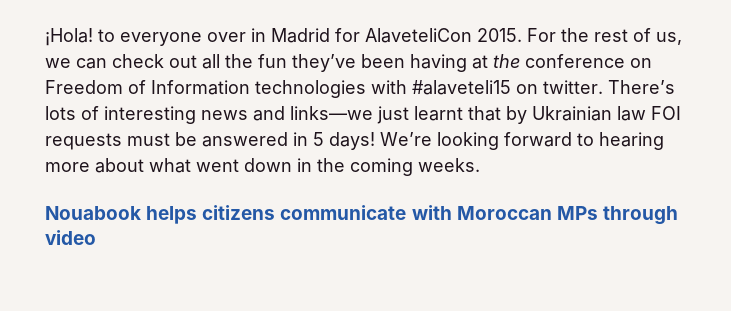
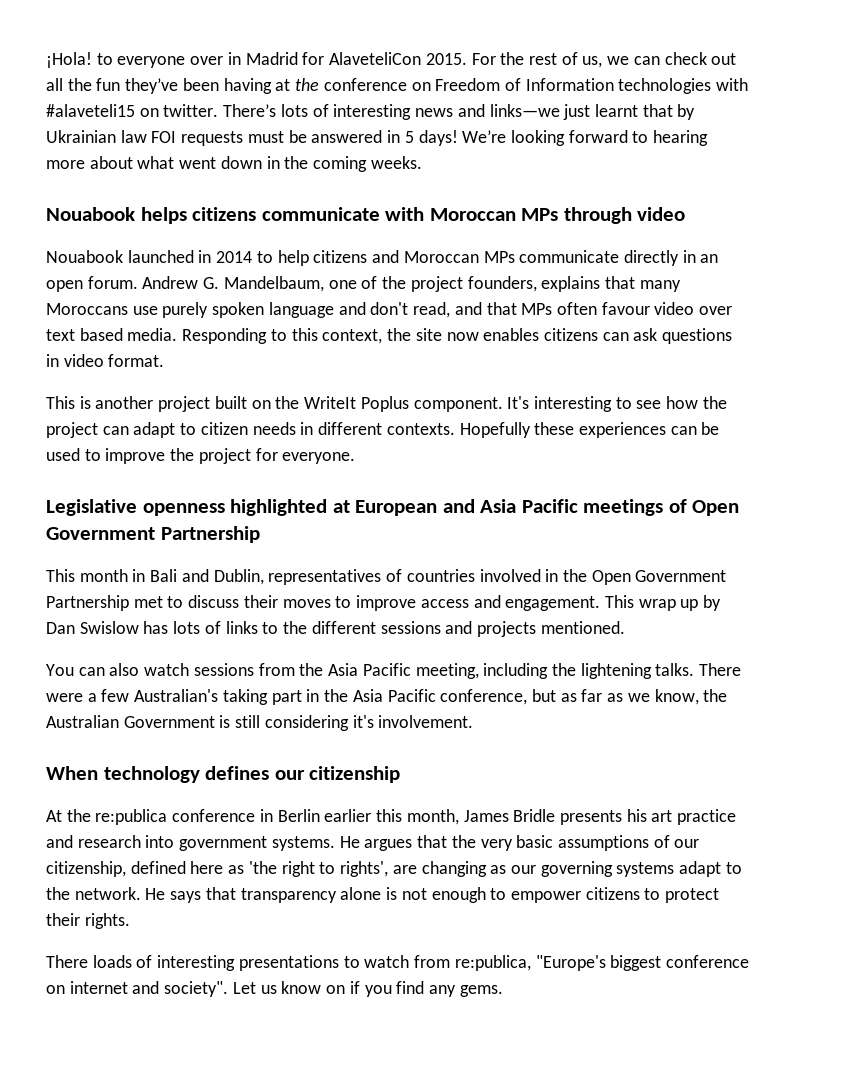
+ Nouabook launched in 2014 to help citizens and Moroccan MPs communicate directly in an open forum. Andrew G. Mandelbaum, one of the project founders, explains that many Moroccans use purely spoken language and don't read, and that MPs often favour video over text based media. Responding to this context, the site now enables citizens can ask questions in video format.
+ This is another project built on the WriteIt Poplus component. It's interesting to see how the project can adapt to citizen needs in different contexts. Hopefully these experiences can be used to improve the project for everyone.
+ Legislative openness highlighted at European and Asia Pacific meetings of Open Government Partnership
+ This month in Bali and Dublin, representatives of countries involved in the Open Government Partnership met to discuss their moves to improve access and engagement. This wrap up by Dan Swislow has lots of links to the different sessions and projects mentioned.
+ You can also watch sessions from the Asia Pacific meeting, including the lightening talks. There were a few Australian's taking part in the Asia Pacific conference, but as far as we know, the Australian Government is still considering it's involvement.
+ When technology defines our citizenship
+ At the re:publica conference in Berlin earlier this month, James Bridle presents his art practice and research into government systems. He argues that the very basic assumptions of our citizenship, defined here as 'the right to rights', are changing as our governing systems adapt to the network. He says that transparency alone is not enough to empower citizens to protect their rights.
+ There loads of interesting presentations to watch from re:publica, "Europe's biggest conference on internet and society". Let us know on if you find any gems.

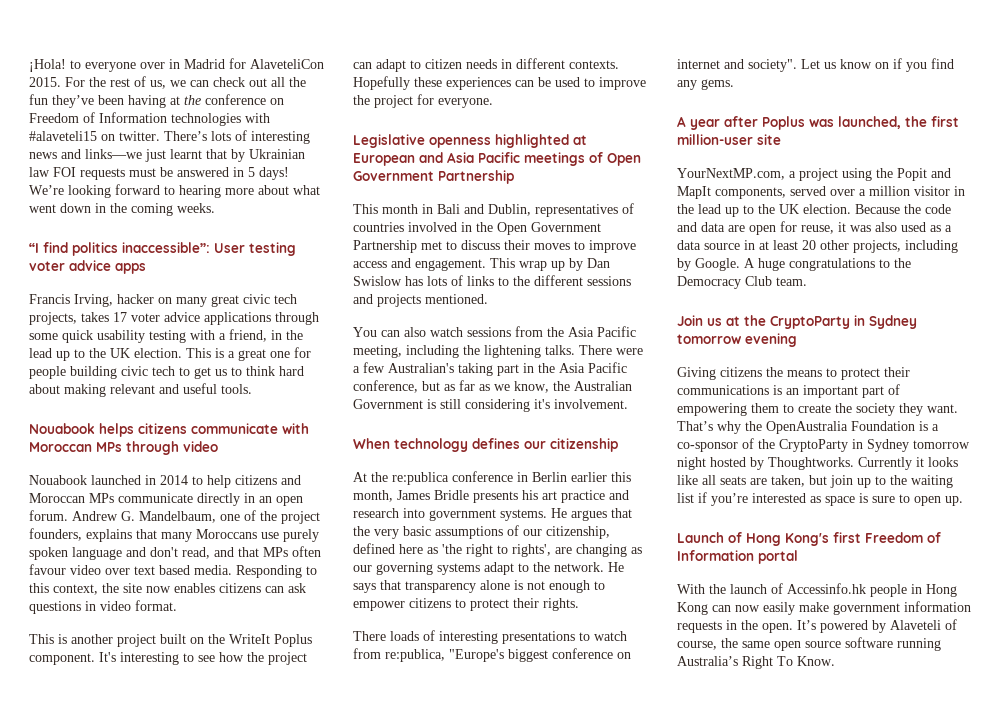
+ “I find politics inaccessible”: User testing voter advice apps
+ Francis Irving, hacker on many great civic tech projects, takes 17 voter advice applications through some quick usability testing with a friend, in the lead up to the UK election. This is a great one for people building civic tech to get us to think hard about making relevant and useful tools.
+ A year after Poplus was launched, the first million-user site
+ YourNextMP.com, a project using the Popit and MapIt components, served over a million visitor in the lead up to the UK election. Because the code and data are open for reuse, it was also used as a data source in at least 20 other projects, including by Google. A huge congratulations to the Democracy Club team.
+ Join us at the CryptoParty in Sydney tomorrow evening
+ Giving citizens the means to protect their communications is an important part of empowering them to create the society they want. That’s why the OpenAustralia Foundation is a co-sponsor of the CryptoParty in Sydney tomorrow night hosted by Thoughtworks. Currently it looks like all seats are taken, but join up to the waiting list if you’re interested as space is sure to open up.
+ Launch of Hong Kong's first Freedom of Information portal
+ With the launch of Accessinfo.hk people in Hong Kong can now easily make government information requests in the open. It’s powered by Alaveteli of course, the same open source software running Australia’s Right To Know.

